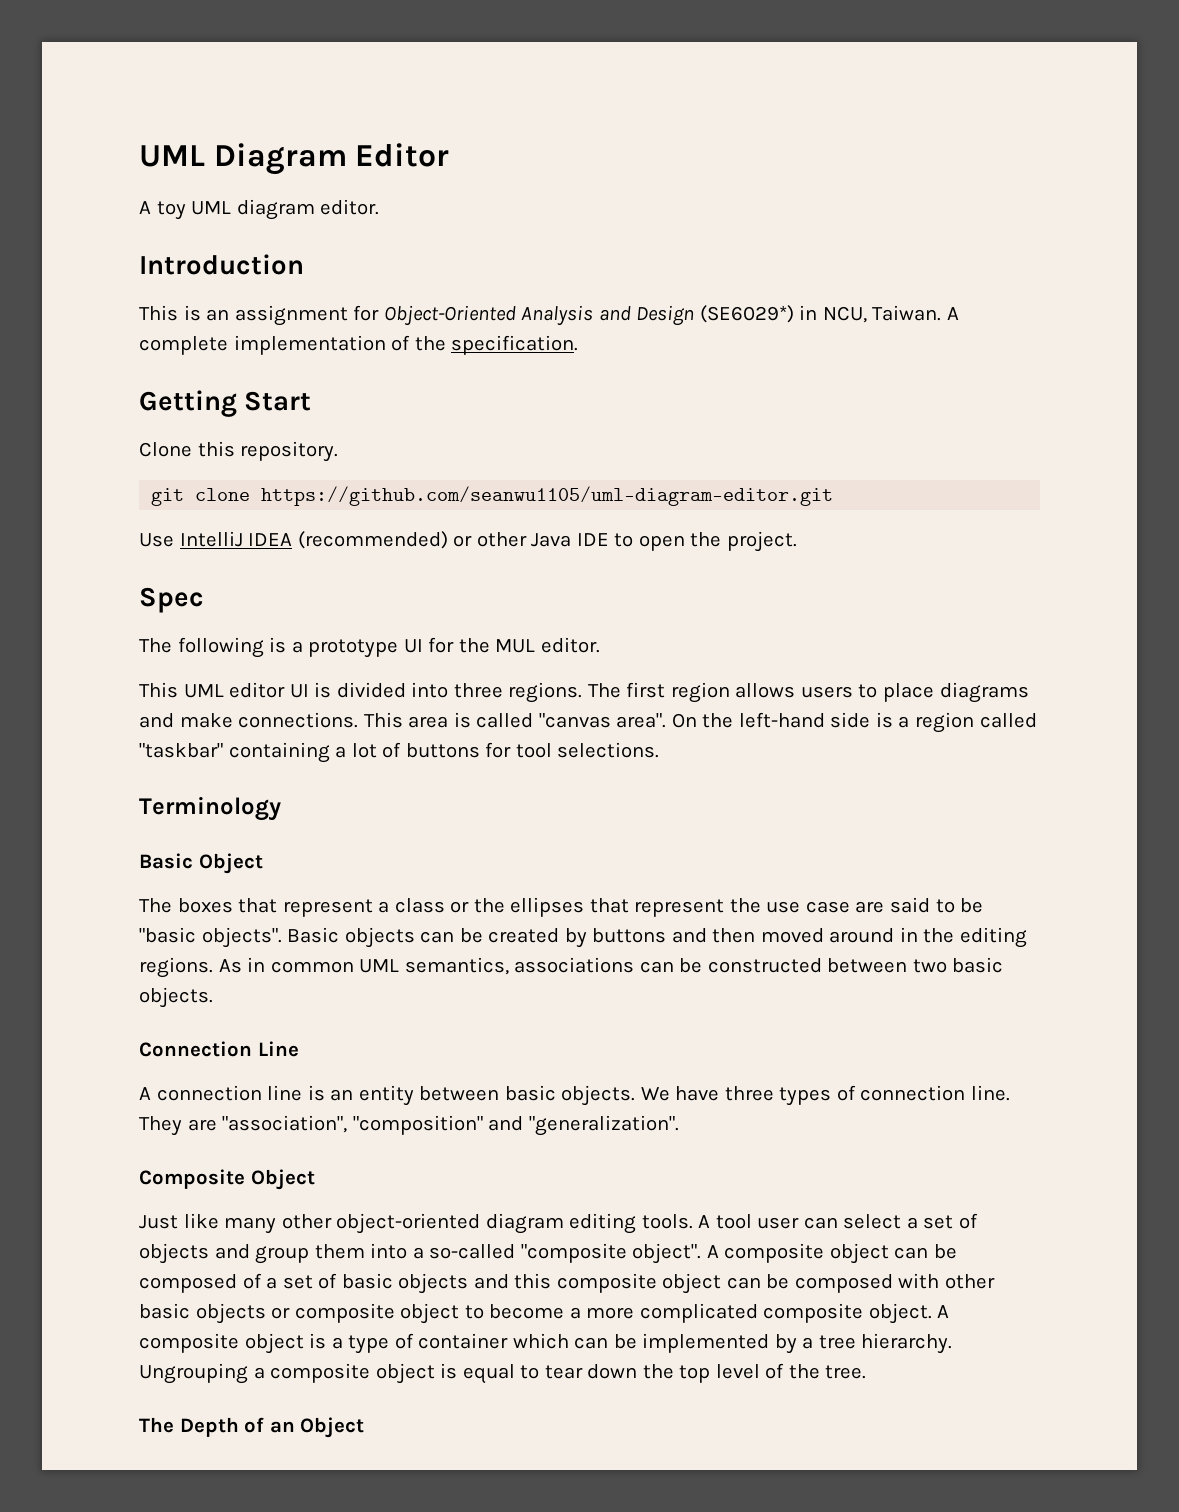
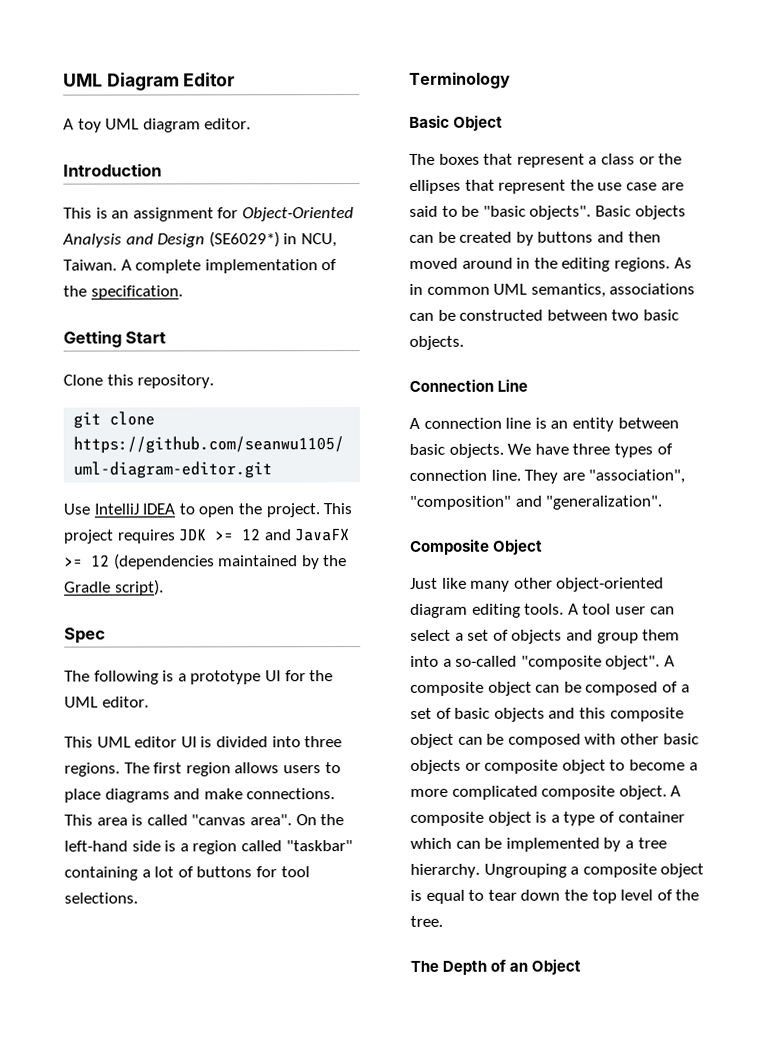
- Use IntelliJ IDEA (recommended) or other Java IDE to open the project.
+ Use IntelliJ IDEA to open the project. This project requires JDK >= 12 and JavaFX >= 12 (dependencies maintained by the Gradle script).
- The following is a prototype UI for the MUL editor.
+ The following is a prototype UI for the UML editor.

